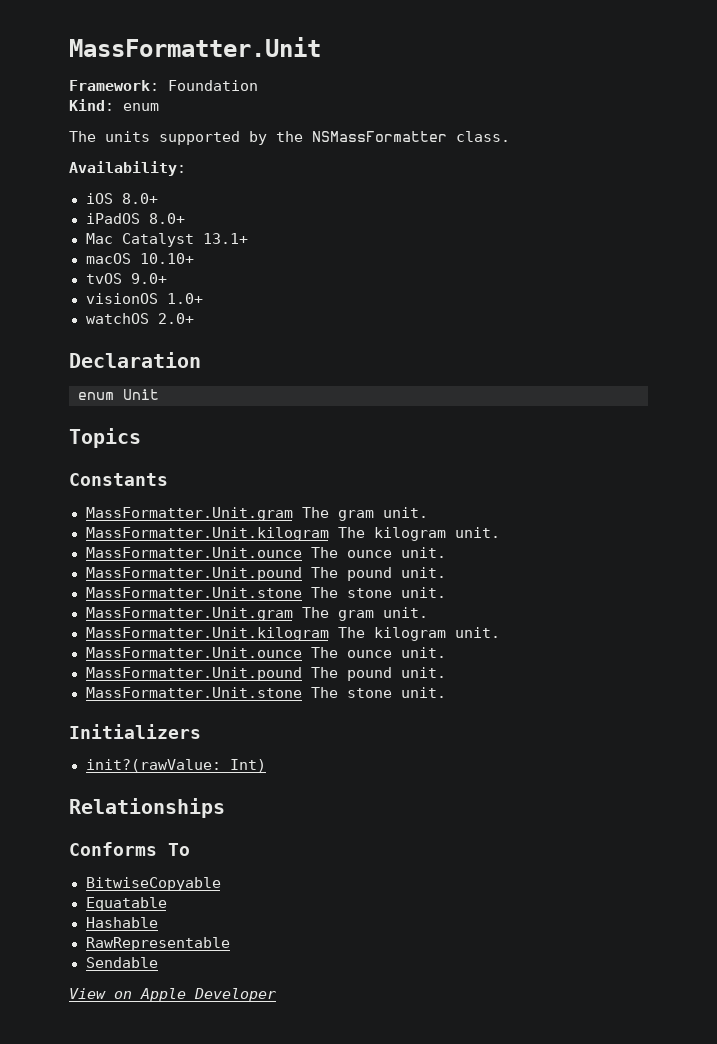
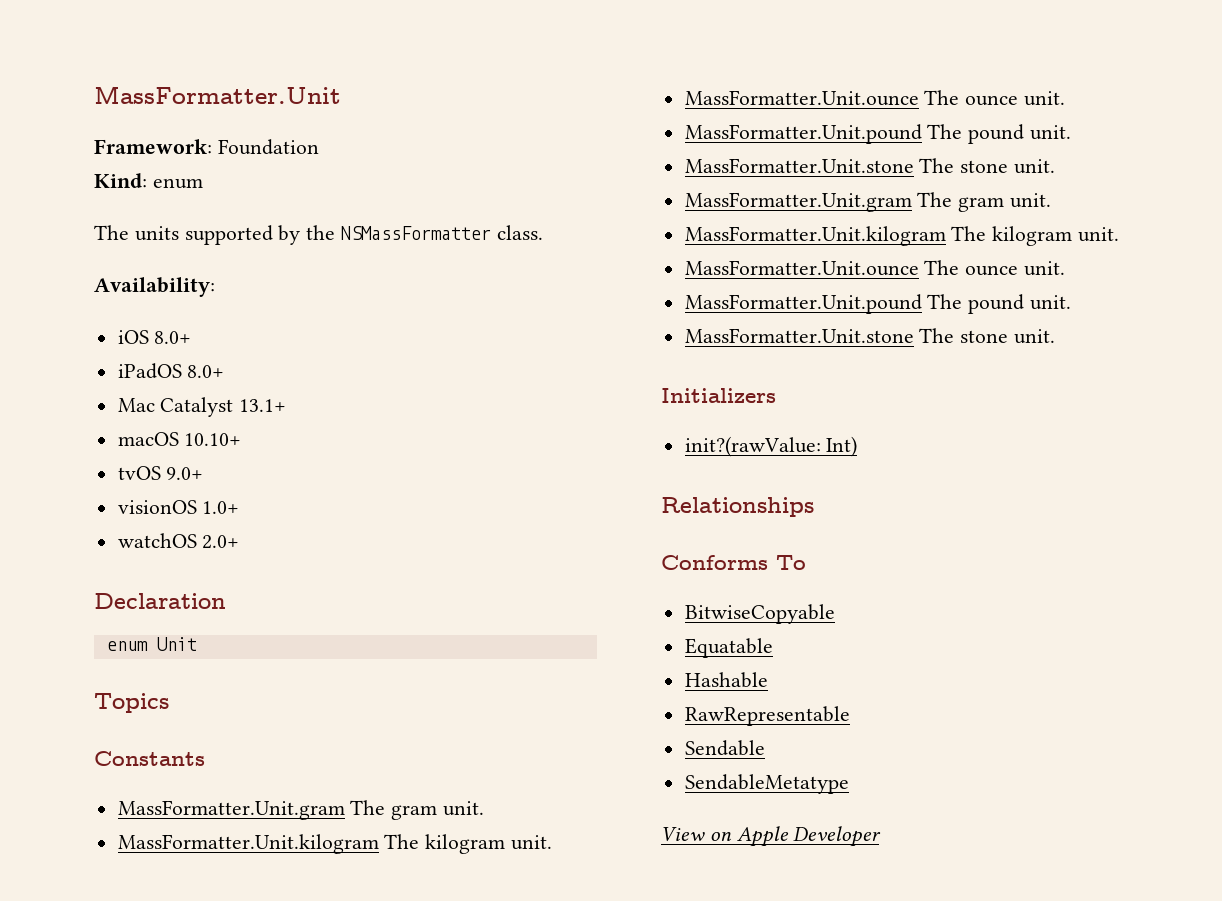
+ SendableMetatype

